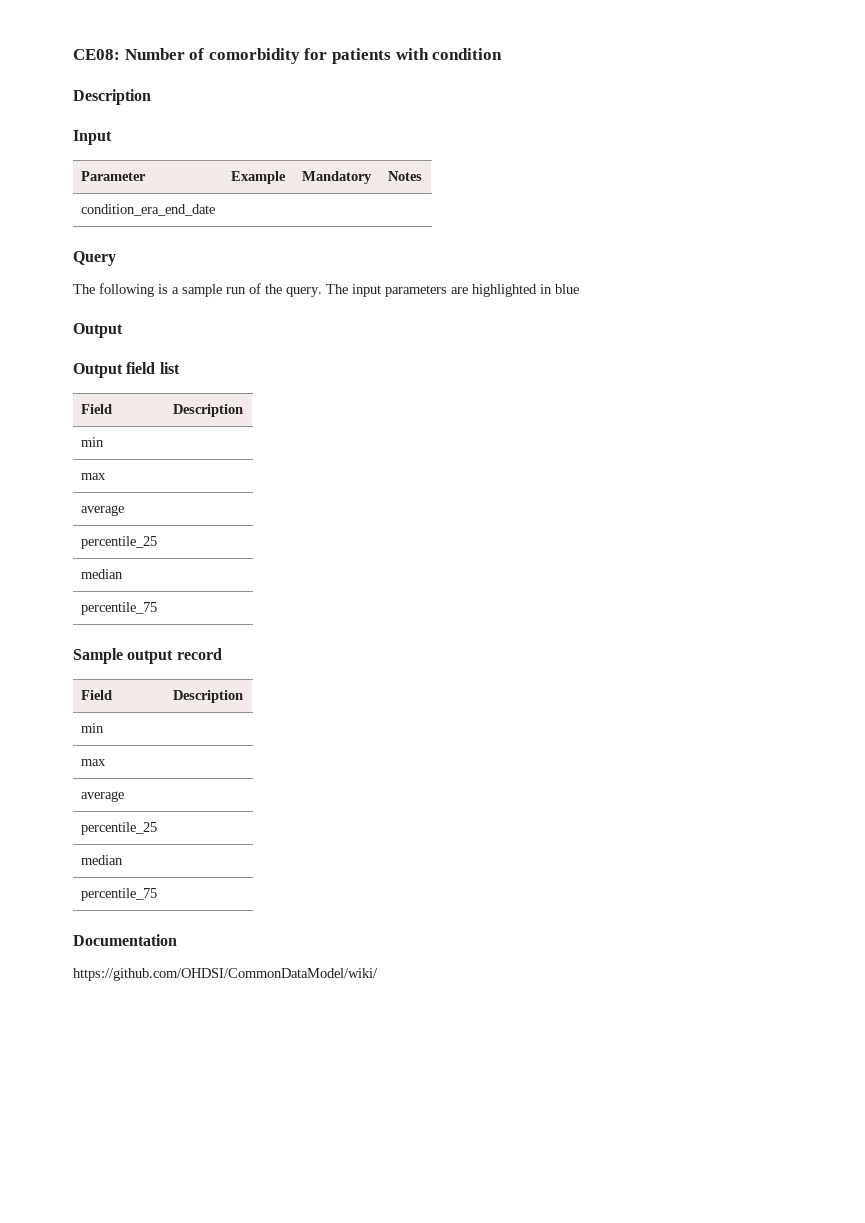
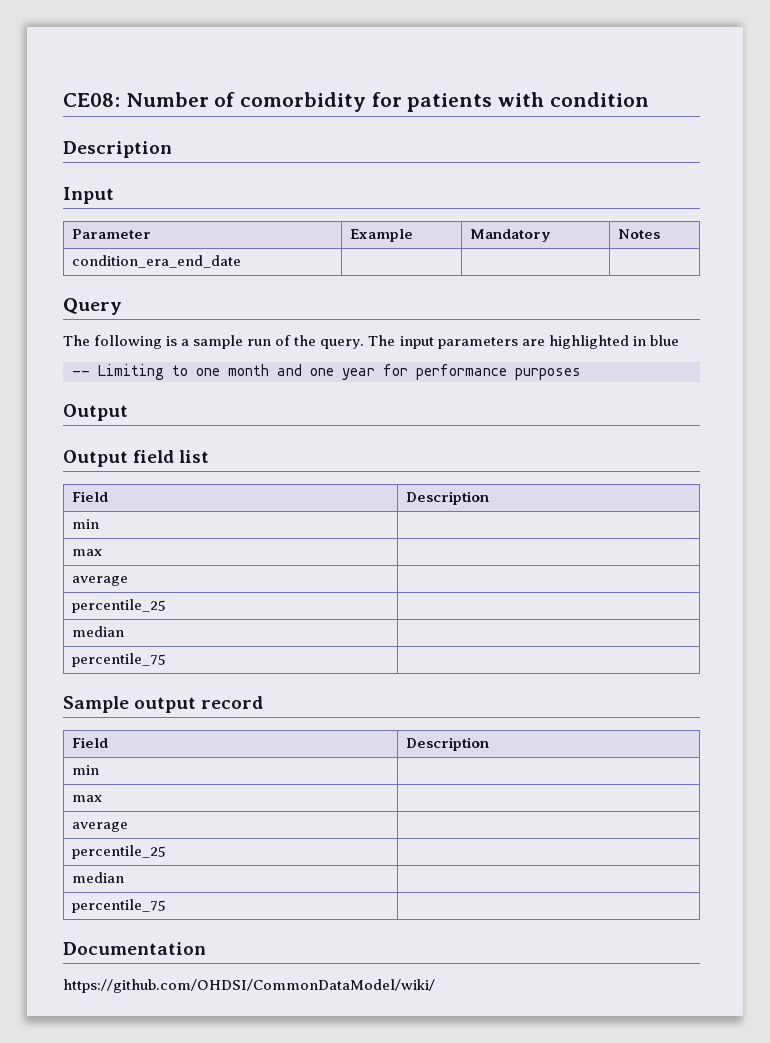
+ -- Limiting to one month and one year for performance purposes

